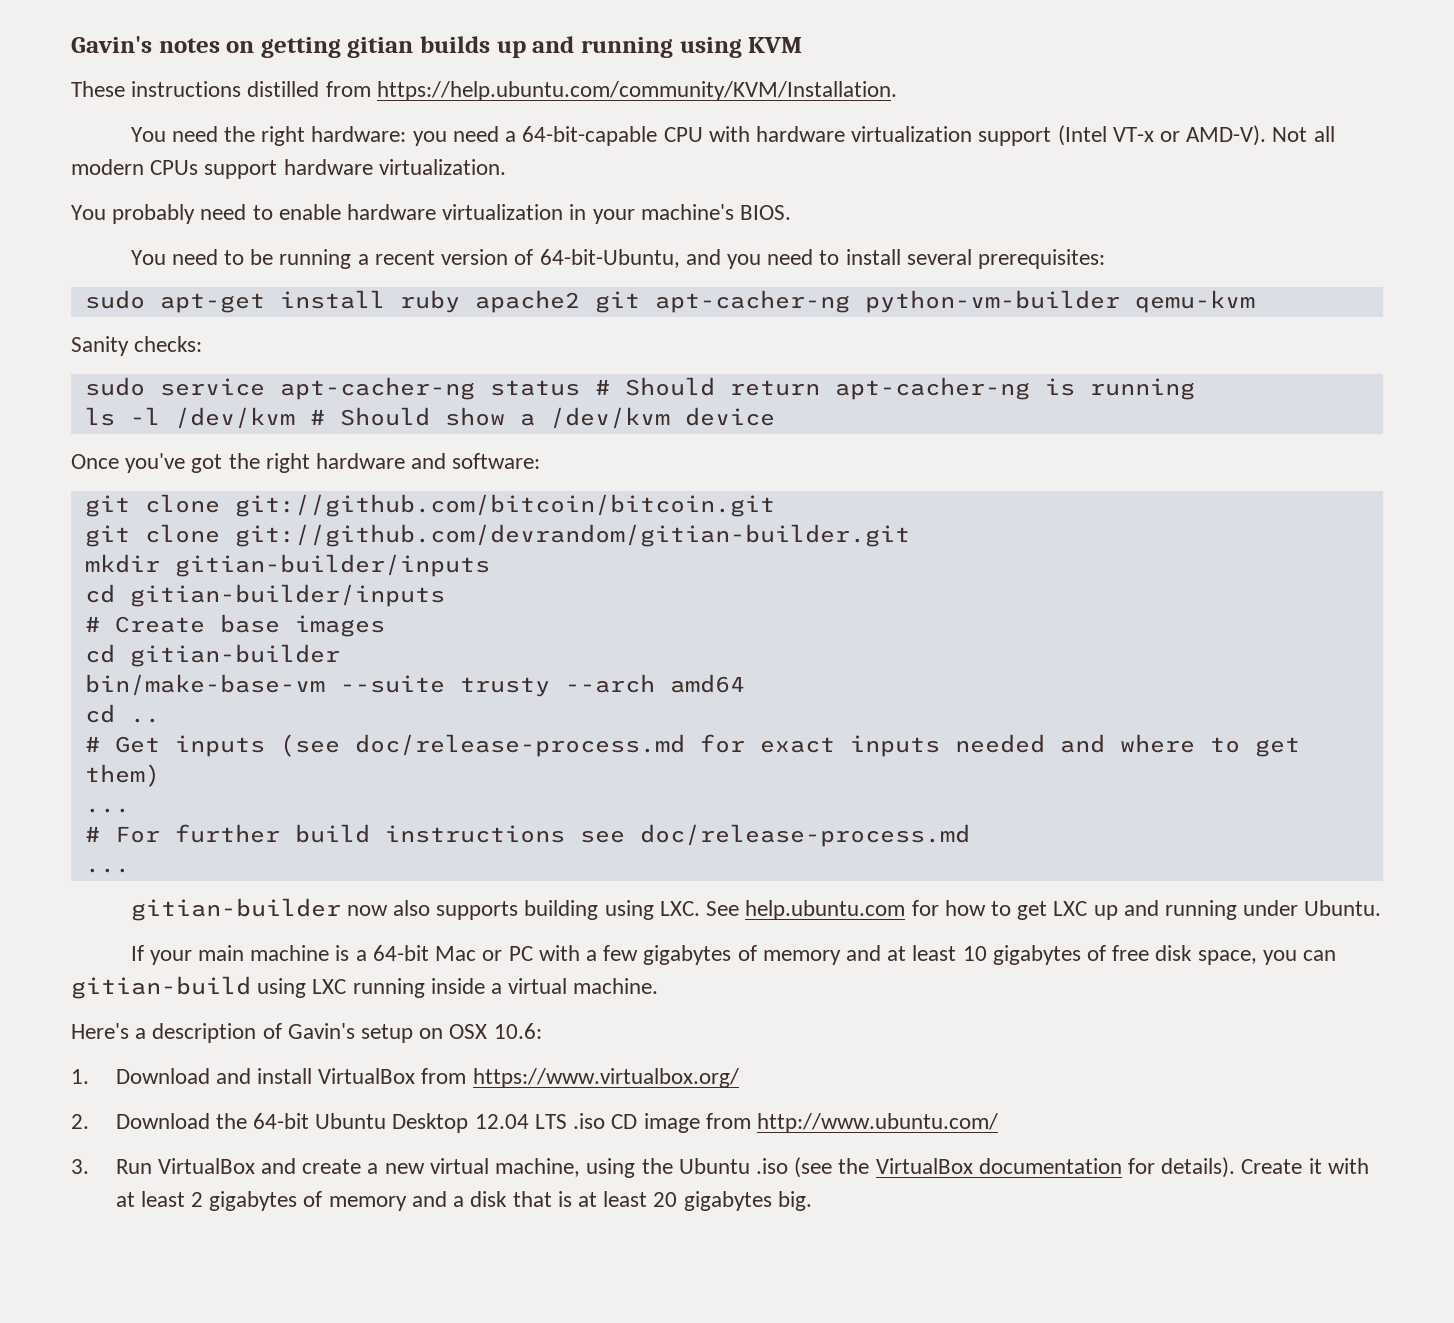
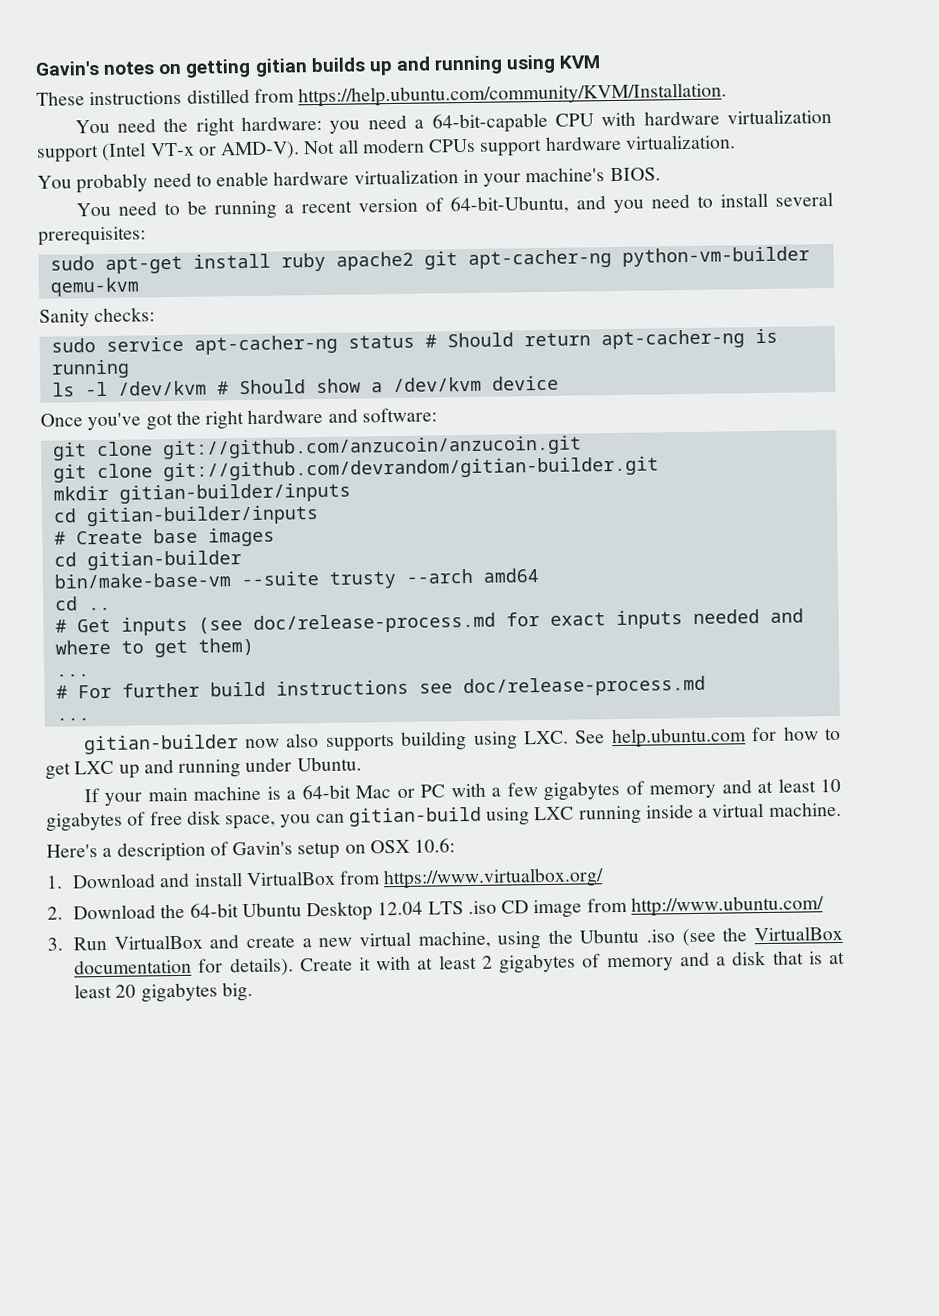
- git clone git://github.com/bitcoin/bitcoin.git
+ git clone git://github.com/anzucoin/anzucoin.git

